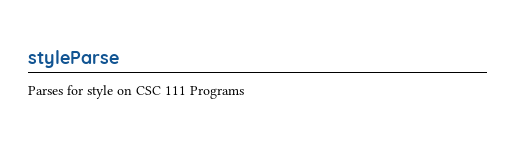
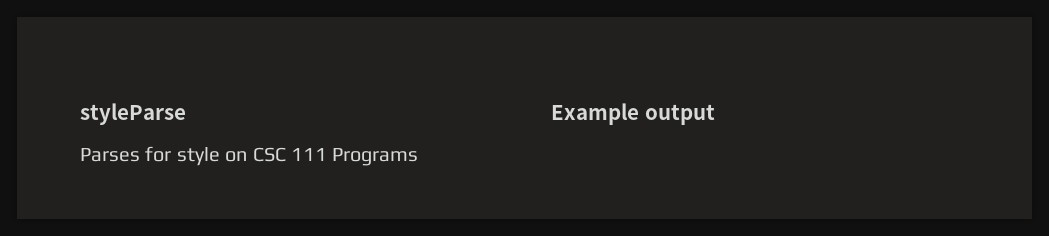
+ Example output

